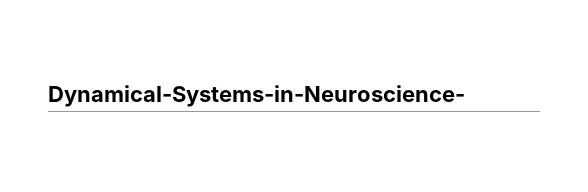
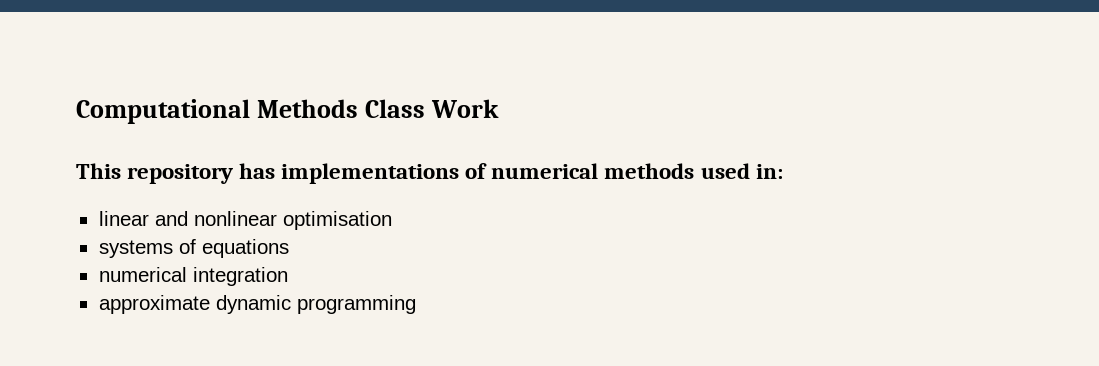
- Dynamical-Systems-in-Neuroscience-
+ Computational Methods Class Work
+ This repository has implementations of numerical methods used in:
+ linear and nonlinear optimisation
+ systems of equations
+ numerical integration
+ approximate dynamic programming

